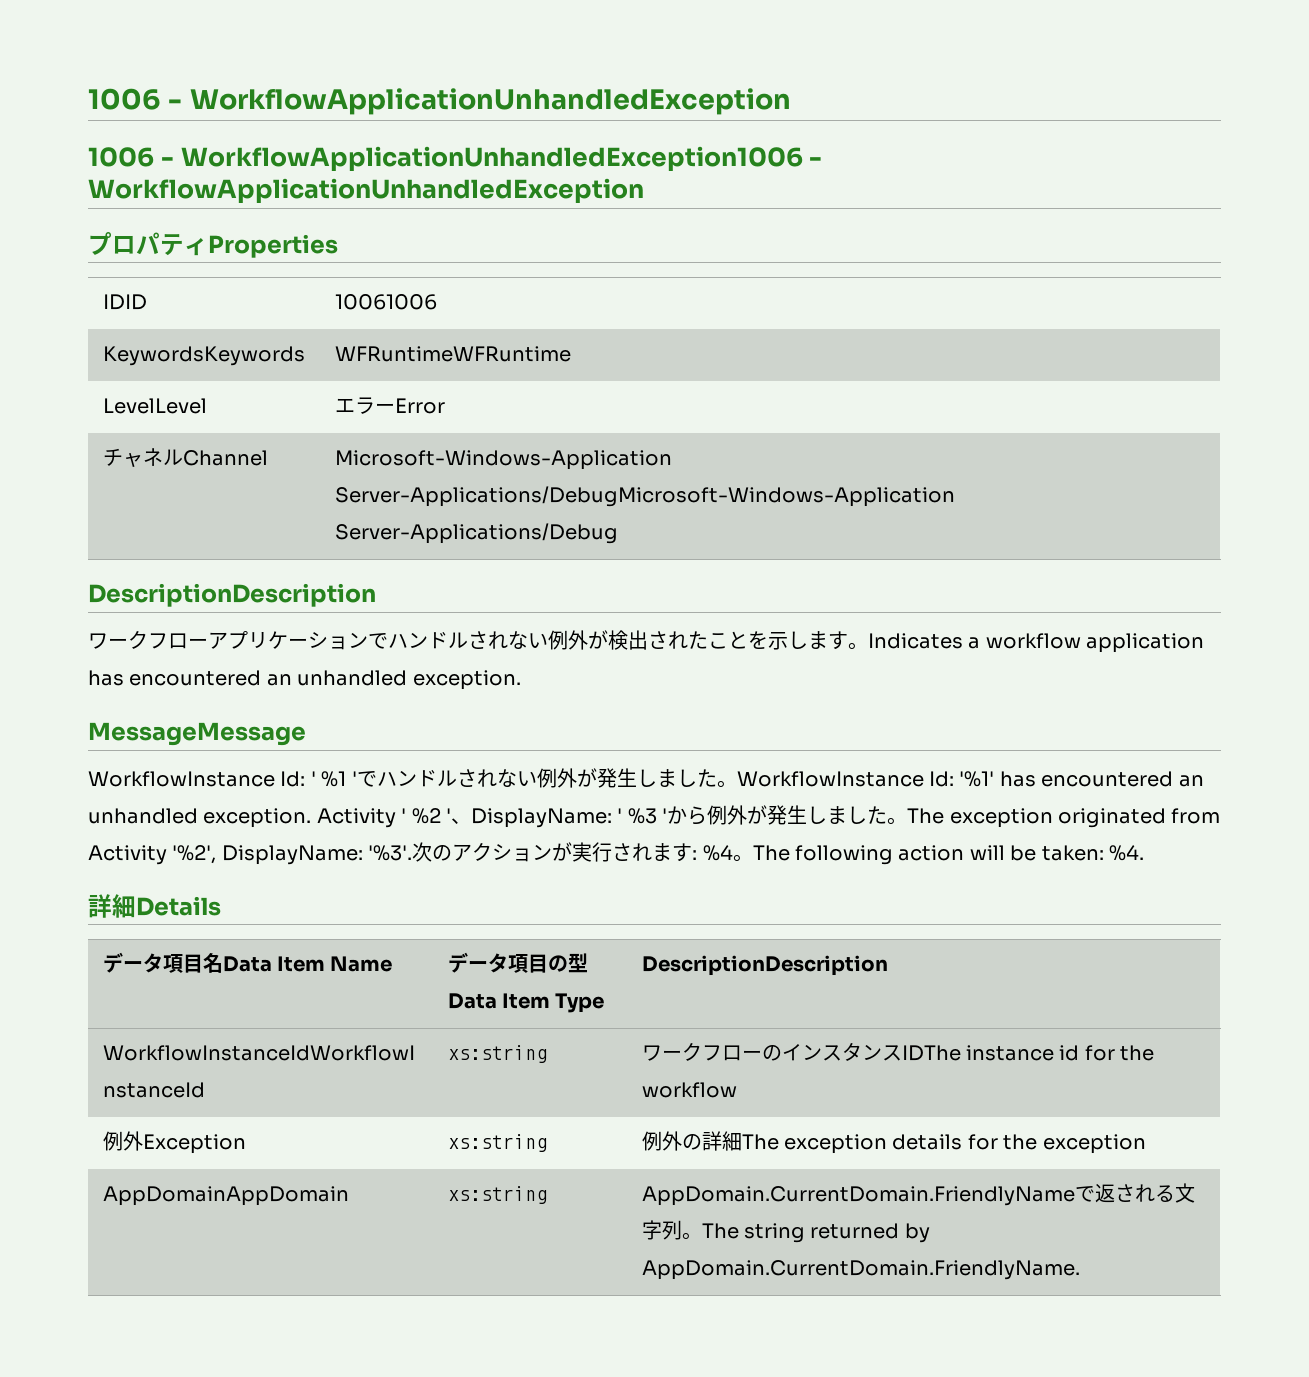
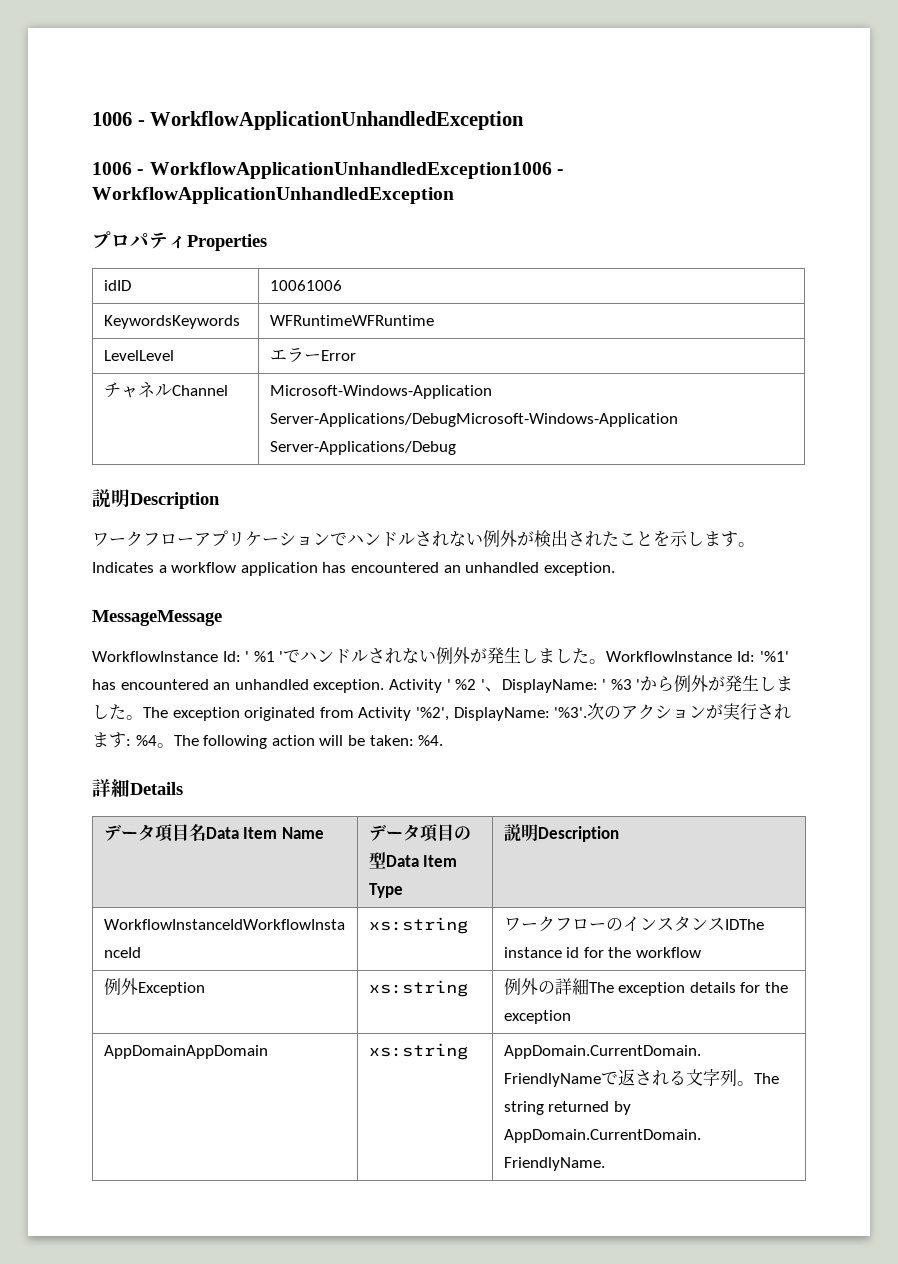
- IDID | 10061006
+ idID | 10061006
  チャネルChannel | Microsoft-Windows-Application Server-Applications/DebugMicrosoft-Windows-Application Server-Applications/Debug
- DescriptionDescription
+ 説明Description
- データ項目名Data Item Name | データ項目の型Data Item Type | DescriptionDescription
+ データ項目名Data Item Name | データ項目の型Data Item Type | 説明Description

